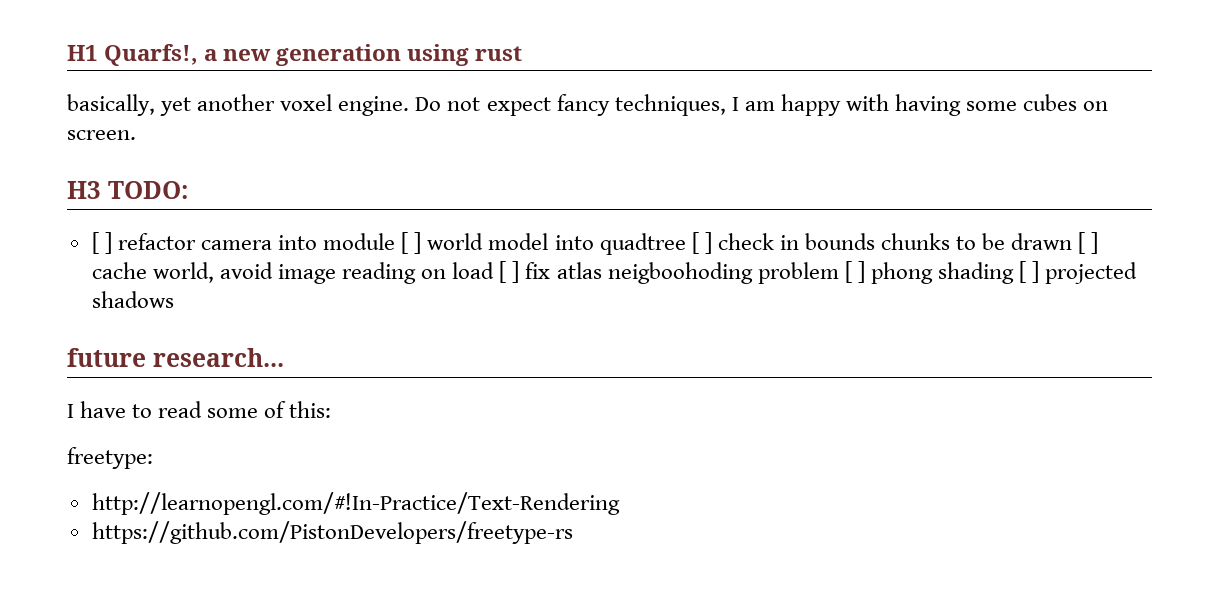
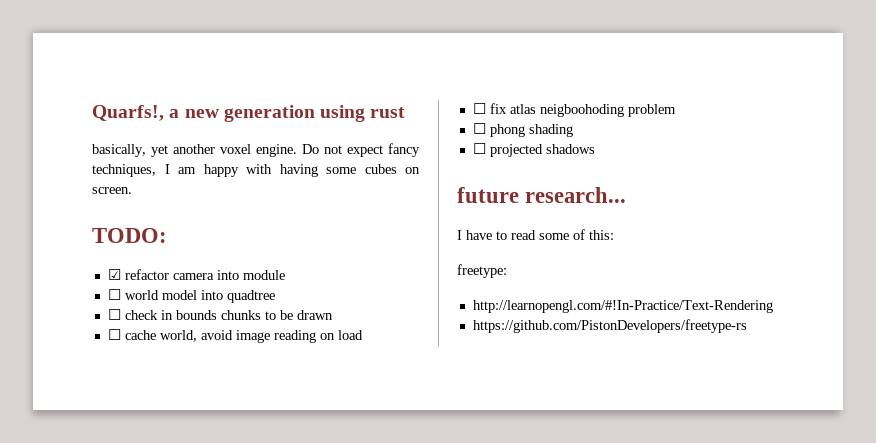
- H1 Quarfs!, a new generation using rust
+ Quarfs!, a new generation using rust
- H3 TODO:
+ TODO:
- [ ] refactor camera into module [ ] world model into quadtree [ ] check in bounds chunks to be drawn [ ] cache world, avoid image reading on load [ ] fix atlas neigboohoding problem [ ] phong shading [ ] projected shadows
+ ☑ refactor camera into module
+ ☐ world model into quadtree
+ ☐ check in bounds chunks to be drawn
+ ☐ cache world, avoid image reading on load
+ ☐ fix atlas neigboohoding problem
+ ☐ phong shading
+ ☐ projected shadows

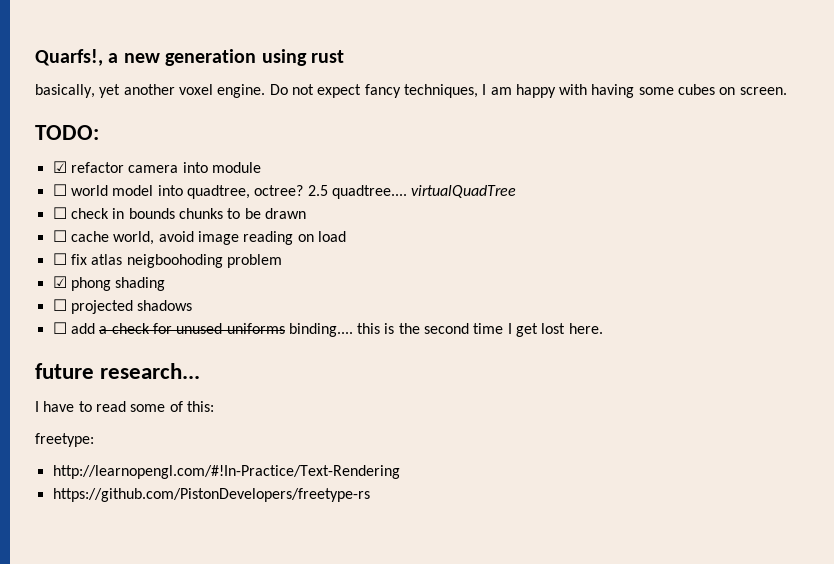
- ☐ world model into quadtree
+ ☐ world model into quadtree, octree? 2.5 quadtree.... virtualQuadTree
- ☐ phong shading
+ ☑ phong shading
+ ☐ add a check for unused uniforms binding.... this is the second time I get lost here.

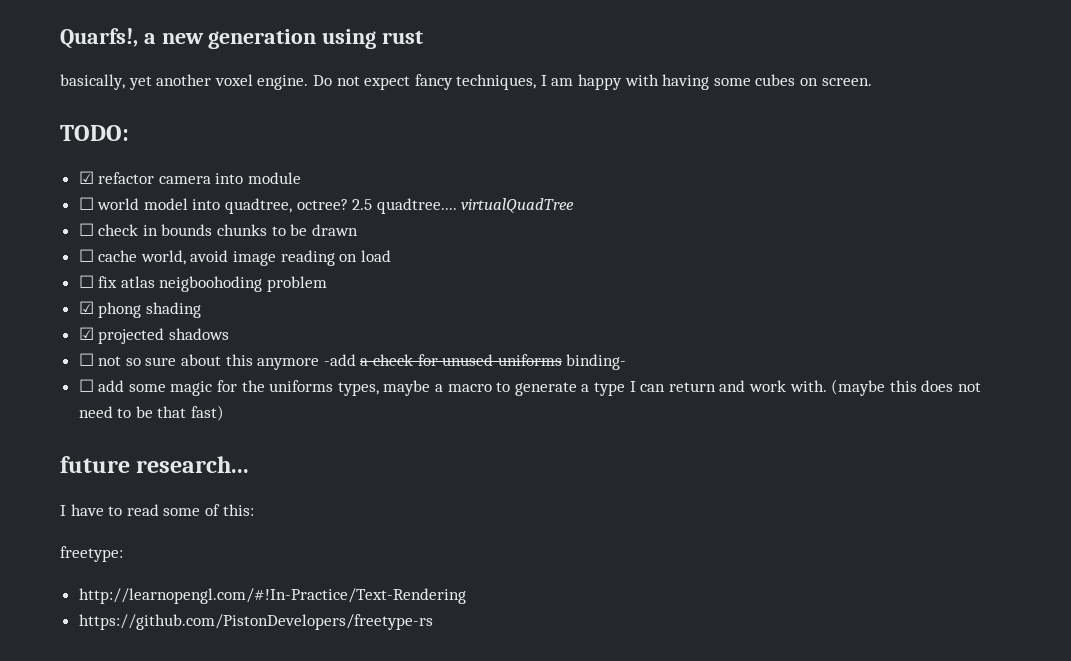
- ☐ projected shadows
+ ☑ projected shadows
- ☐ add a check for unused uniforms binding.... this is the second time I get lost here.
+ ☐ not so sure about this anymore -add a check for unused uniforms binding-
+ ☐ add some magic for the uniforms types, maybe a macro to generate a type I can return and work with. (maybe this does not need to be that fast)

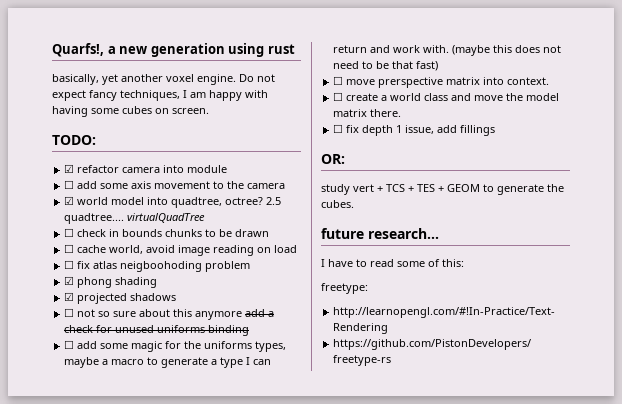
- ☐ world model into quadtree, octree?
+ ☐ add some axis movement to the camera
+ ☑ world model into quadtree, octree?
- ☐ not so sure about this anymore -add a check for unused uniforms binding-
+ ☐ not so sure about this anymore add a check for unused uniforms binding
+ ☐ move prerspective matrix into context.
+ ☐ create a world class and move the model matrix there.
+ ☐ fix depth 1 issue, add fillings
+ OR:
+ study vert + TCS + TES + GEOM to generate the cubes.

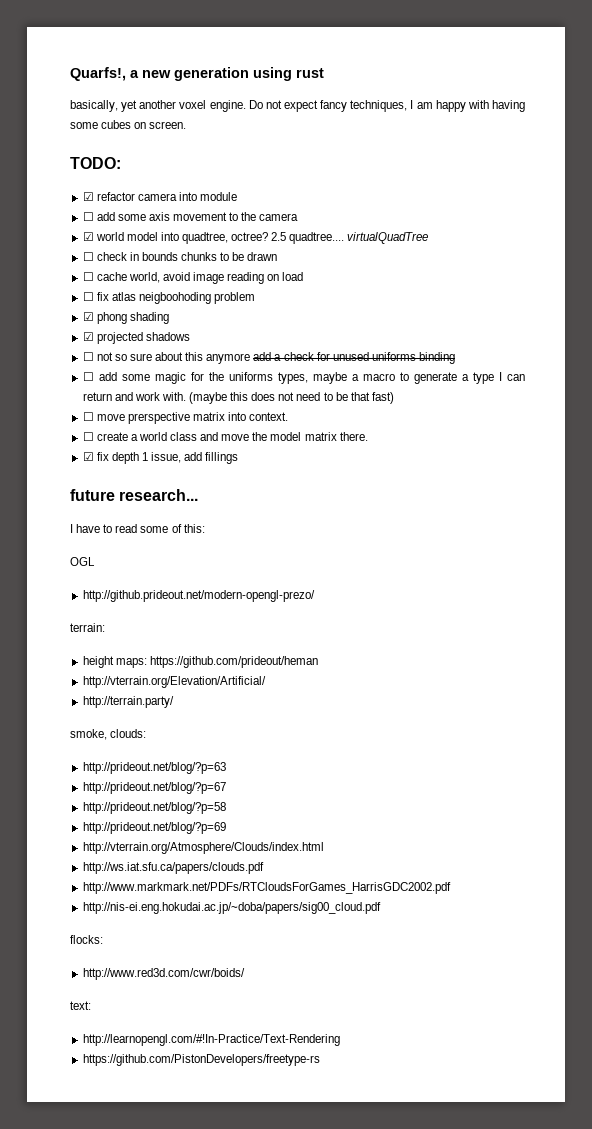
- ☐ fix depth 1 issue, add fillings
+ ☑ fix depth 1 issue, add fillings
- OR:
- study vert + TCS + TES + GEOM to generate the cubes.
- freetype:
+ OGL
+ http://github.prideout.net/modern-opengl-prezo/
+ terrain:
+ height maps: https://github.com/prideout/heman
+ http://vterrain.org/Elevation/Artificial/
+ http://terrain.party/
+ smoke, clouds:
+ http://prideout.net/blog/?p=63
+ http://prideout.net/blog/?p=67
+ http://prideout.net/blog/?p=58
+ http://prideout.net/blog/?p=69
+ http://vterrain.org/Atmosphere/Clouds/index.html
+ http://ws.iat.sfu.ca/papers/clouds.pdf
+ http://www.markmark.net/PDFs/RTCloudsForGames_HarrisGDC2002.pdf
+ http://nis-ei.eng.hokudai.ac.jp/~doba/papers/sig00_cloud.pdf
+ flocks:
+ http://www.red3d.com/cwr/boids/
+ text:

